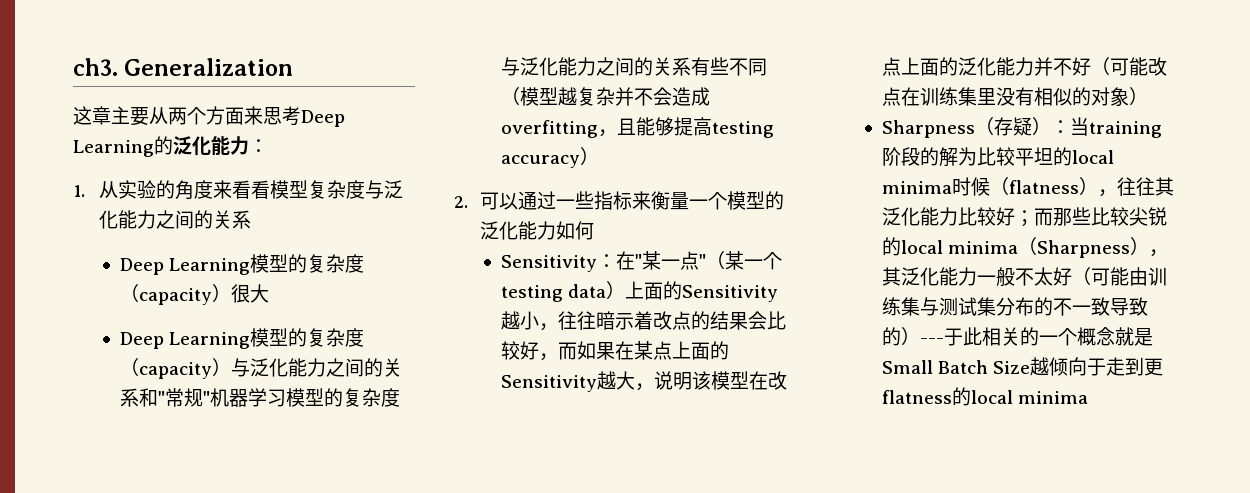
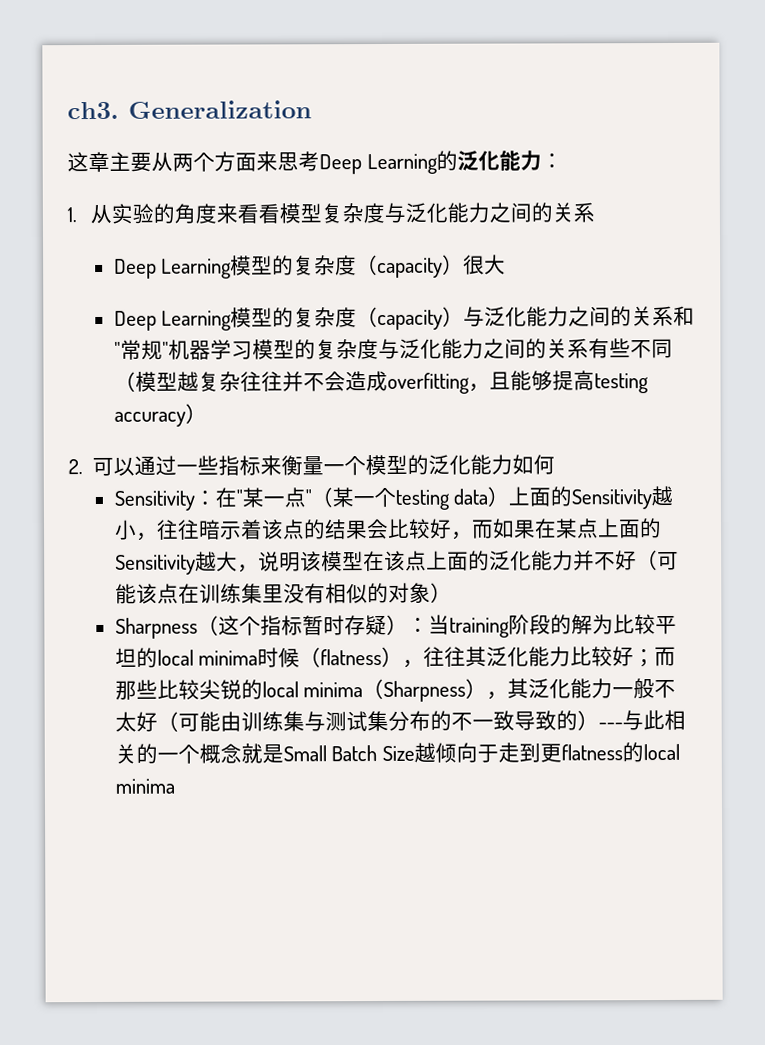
- Deep Learning模型的复杂度（capacity）与泛化能力之间的关系和"常规"机器学习模型的复杂度与泛化能力之间的关系有些不同（模型越复杂并不会造成overfitting，且能够提高testing accuracy）
+ Deep Learning模型的复杂度（capacity）与泛化能力之间的关系和"常规"机器学习模型的复杂度与泛化能力之间的关系有些不同（模型越复杂往往并不会造成overfitting，且能够提高testing accuracy）
- Sensitivity：在"某一点"（某一个testing data）上面的Sensitivity越小，往往暗示着改点的结果会比较好，而如果在某点上面的Sensitivity越大，说明该模型在改点上面的泛化能力并不好（可能改点在训练集里没有相似的对象）
+ Sensitivity：在"某一点"（某一个testing data）上面的Sensitivity越小，往往暗示着该点的结果会比较好，而如果在某点上面的Sensitivity越大，说明该模型在该点上面的泛化能力并不好（可能该点在训练集里没有相似的对象）
- Sharpness（存疑）：
+ Sharpness（这个指标暂时存疑）：
- 而那些比较尖锐的local minima（Sharpness），其泛化能力一般不太好（可能由训练集与测试集分布的不一致导致的）---于此相关的一个概念就是Small Batch Size越倾向于走到更flatness的local minima
+ 而那些比较尖锐的local minima（Sharpness），其泛化能力一般不太好（可能由训练集与测试集分布的不一致导致的）---与此相关的一个概念就是Small Batch Size越倾向于走到更flatness的local minima

